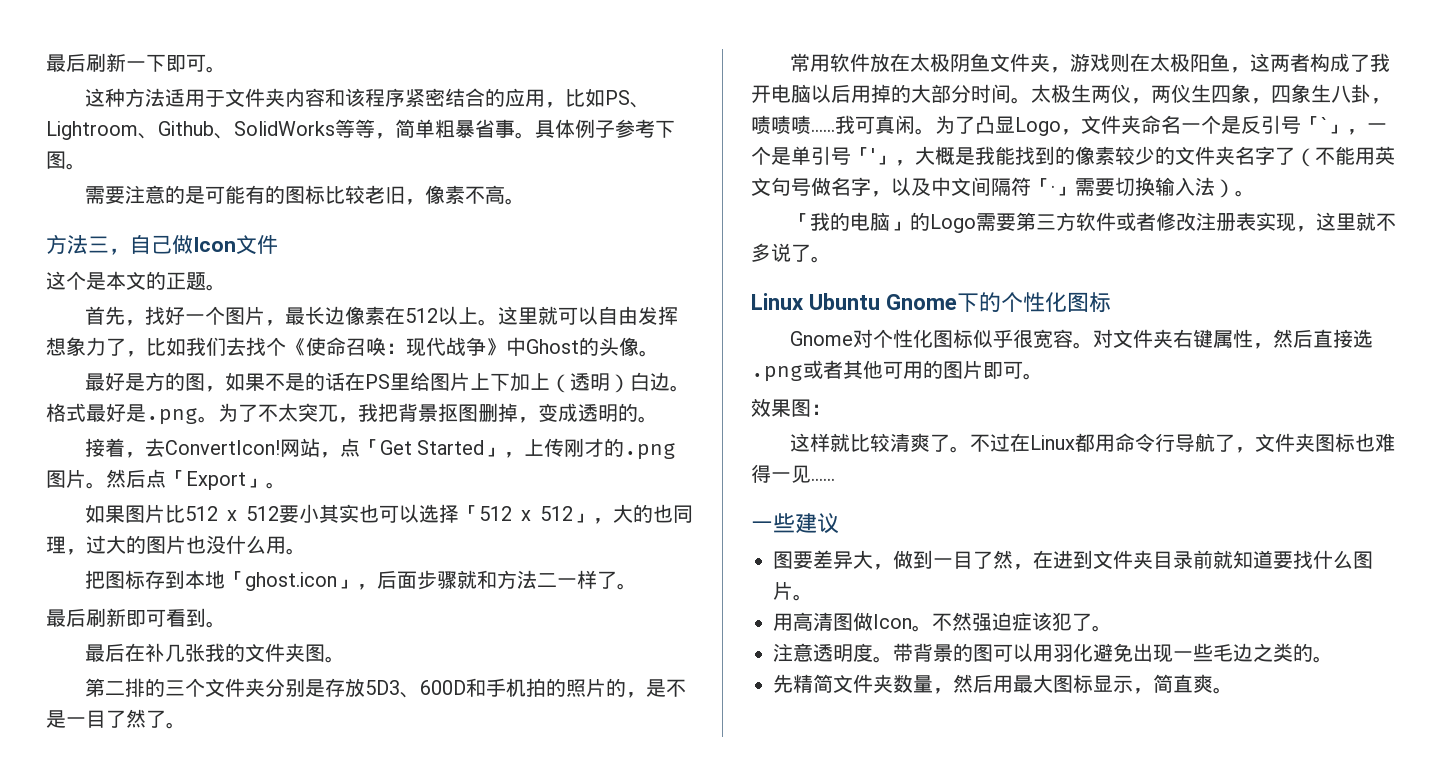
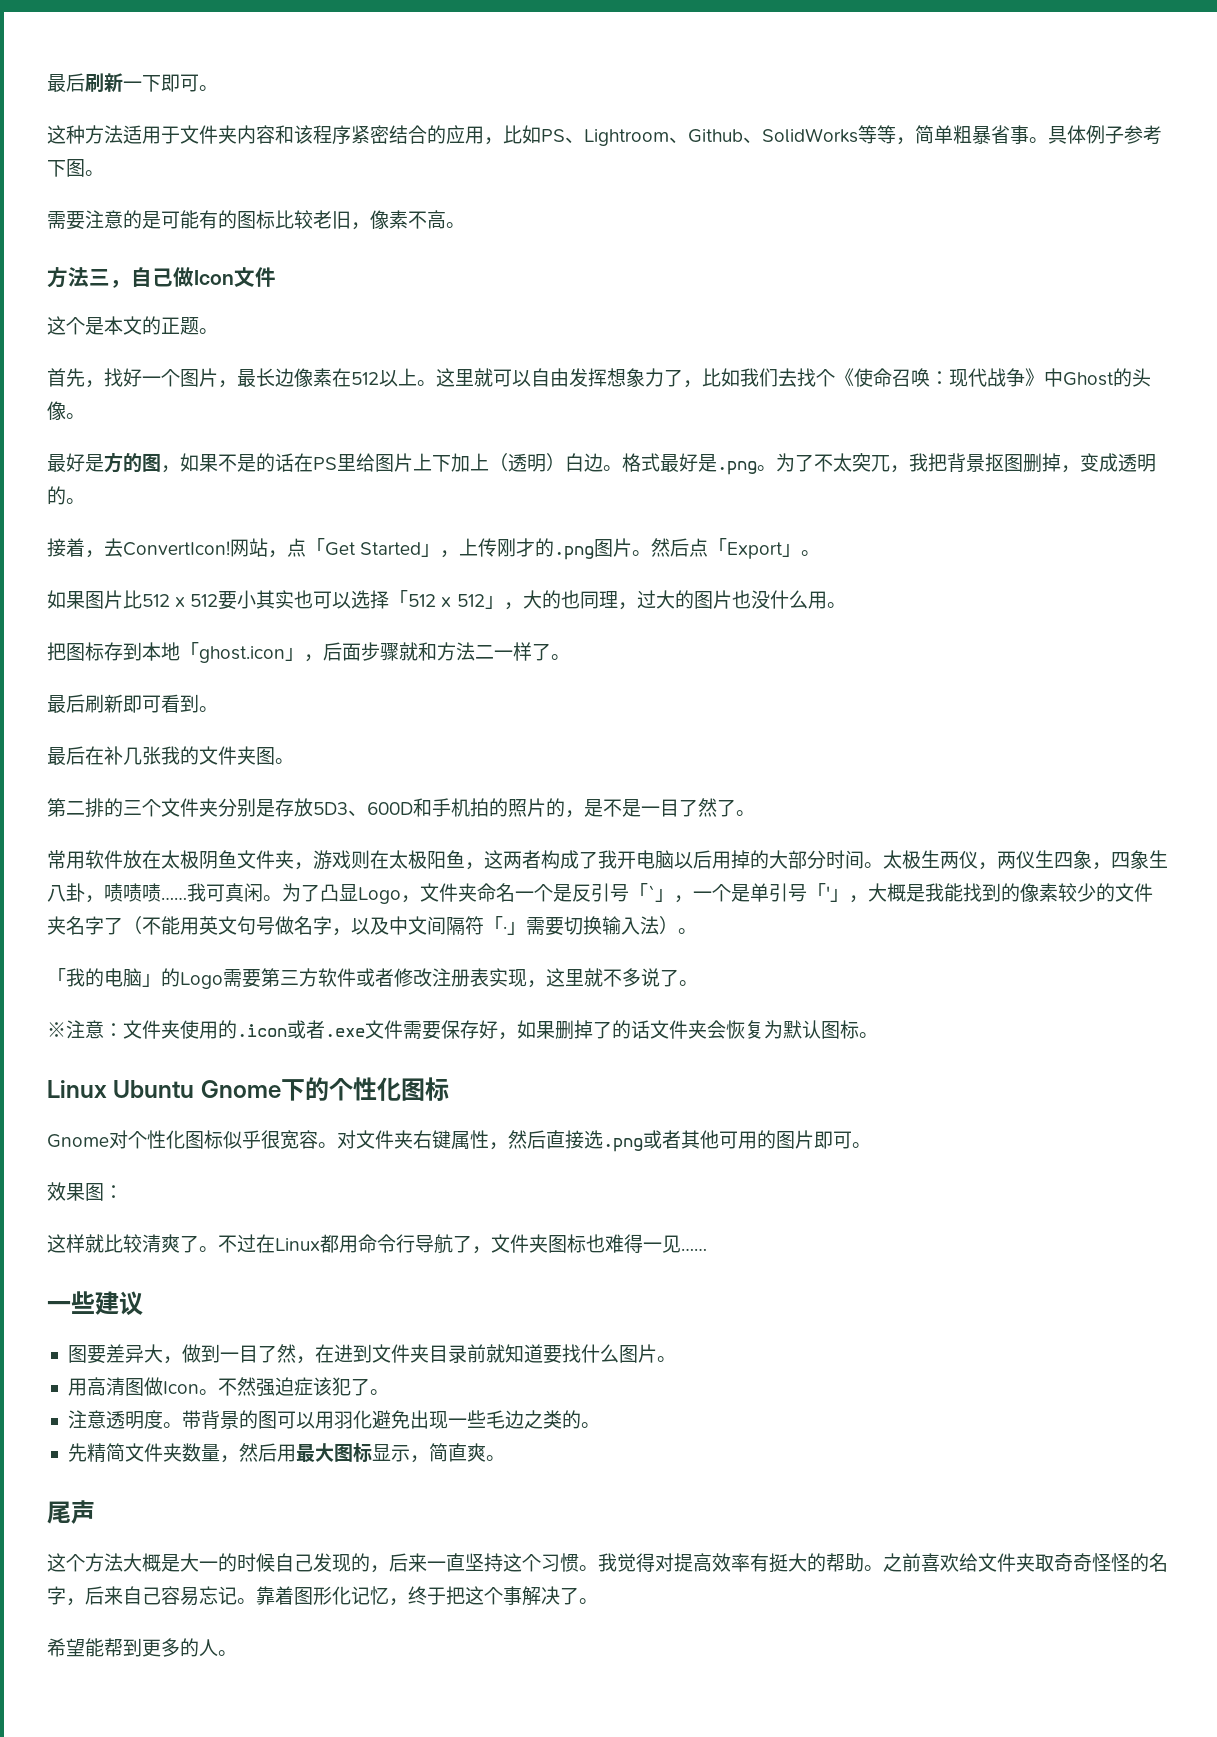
+ ※注意：文件夹使用的.icon或者.exe文件需要保存好，如果删掉了的话文件夹会恢复为默认图标。
+ 尾声
+ 这个方法大概是大一的时候自己发现的，后来一直坚持这个习惯。我觉得对提高效率有挺大的帮助。之前喜欢给文件夹取奇奇怪怪的名字，后来自己容易忘记。靠着图形化记忆，终于把这个事解决了。
+ 希望能帮到更多的人。

